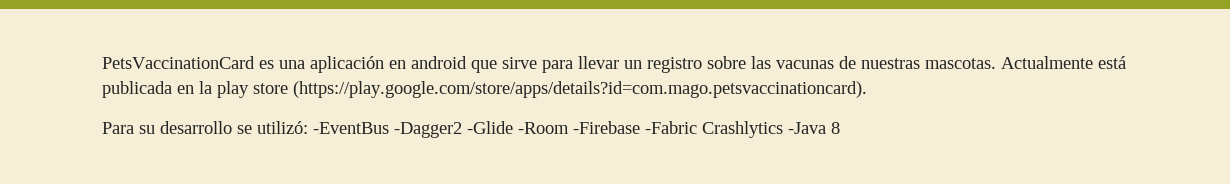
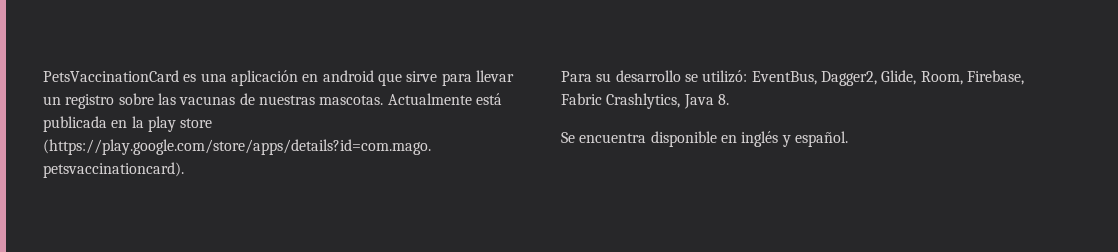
- Para su desarrollo se utilizó: -EventBus -Dagger2 -Glide -Room -Firebase -Fabric Crashlytics -Java 8
+ Para su desarrollo se utilizó: EventBus, Dagger2, Glide, Room, Firebase, Fabric Crashlytics, Java 8.
+ Se encuentra disponible en inglés y español.

